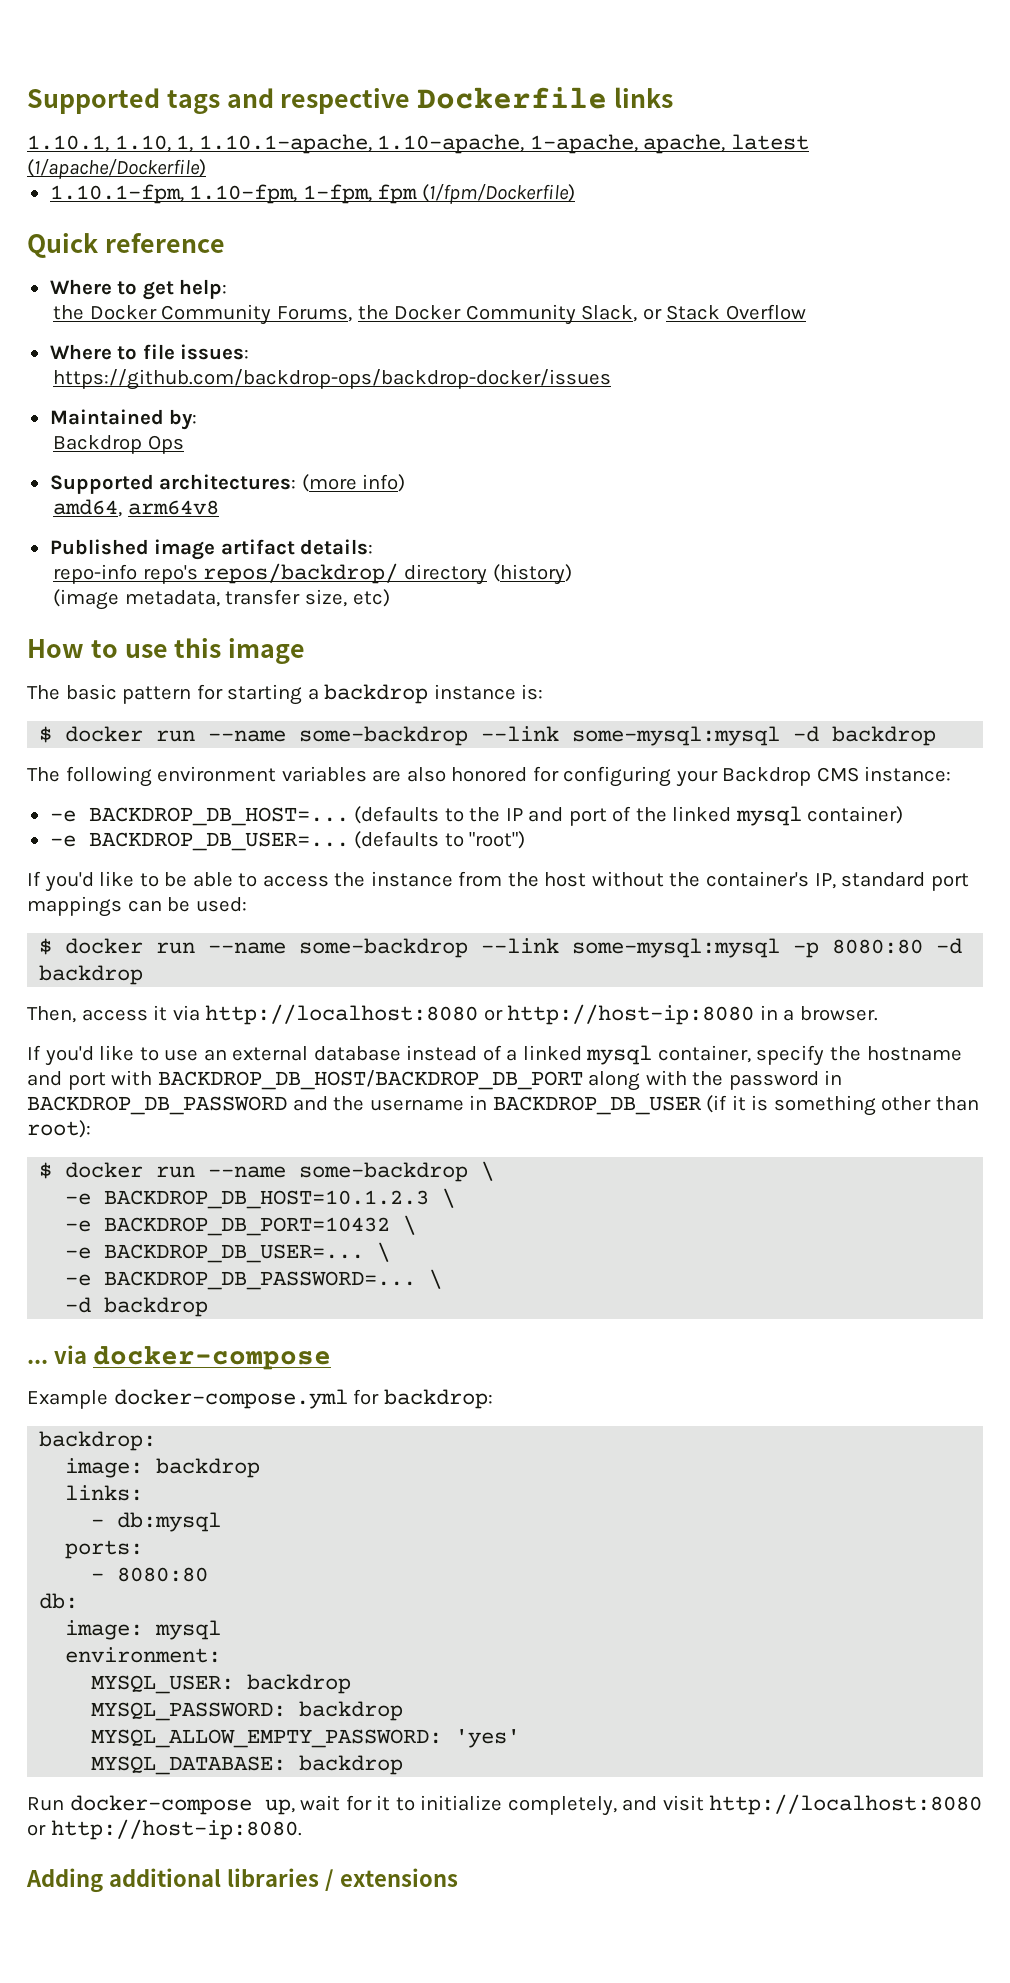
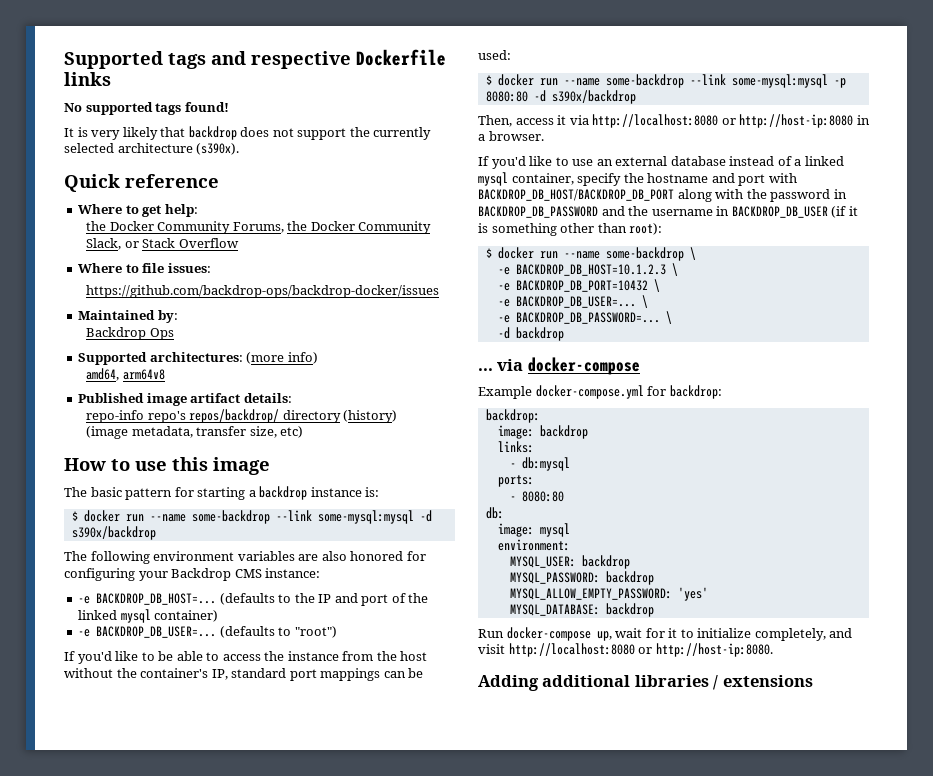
- 1.10.1, 1.10, 1, 1.10.1-apache, 1.10-apache, 1-apache, apache, latest (1/apache/Dockerfile)
- 1.10.1-fpm, 1.10-fpm, 1-fpm, fpm (1/fpm/Dockerfile)
+ No supported tags found!
+ It is very likely that backdrop does not support the currently selected architecture (s390x).
- $ docker run --name some-backdrop --link some-mysql:mysql -d backdrop
+ $ docker run --name some-backdrop --link some-mysql:mysql -d s390x/backdrop
- $ docker run --name some-backdrop --link some-mysql:mysql -p 8080:80 -d backdrop
+ $ docker run --name some-backdrop --link some-mysql:mysql -p 8080:80 -d s390x/backdrop

